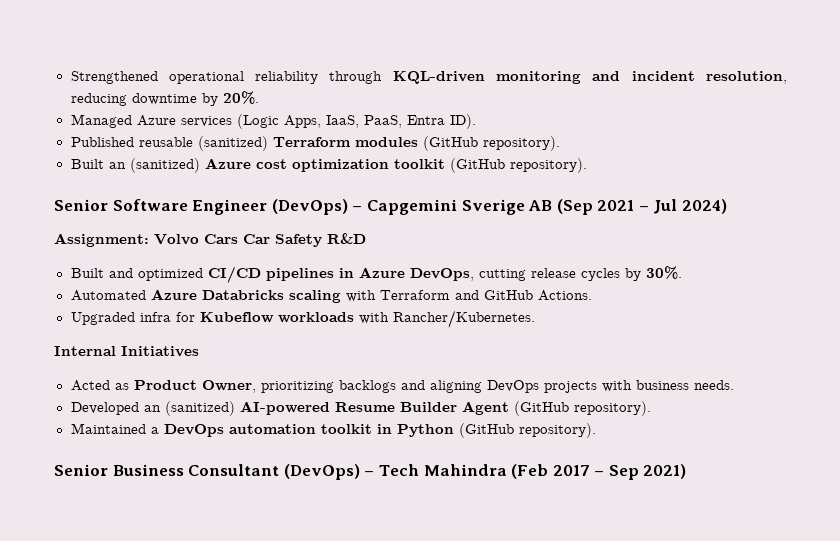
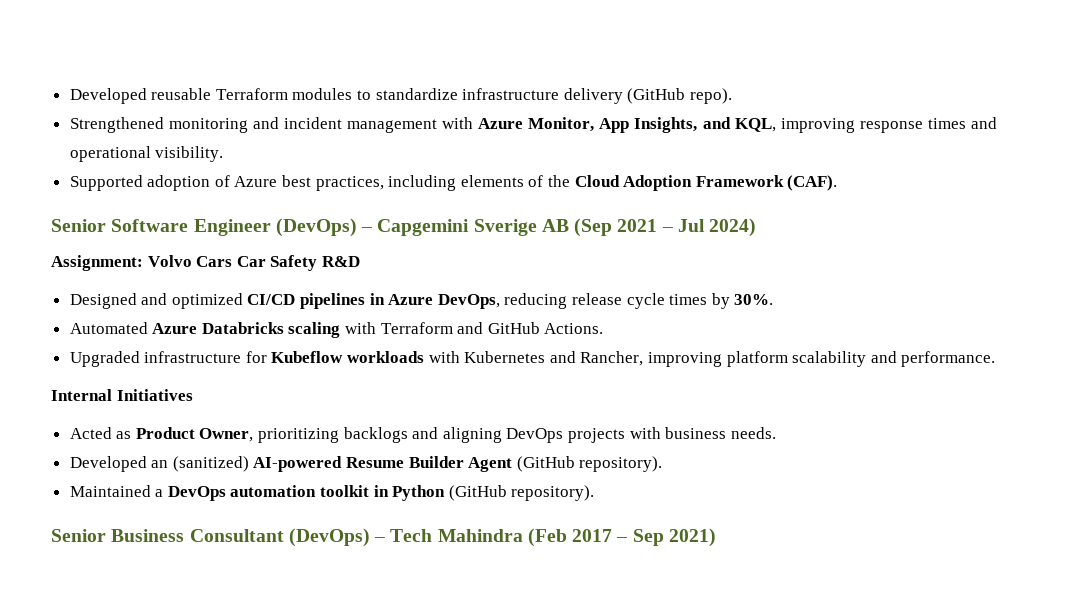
- Strengthened operational reliability through KQL-driven monitoring and incident resolution, reducing downtime by 20%.
- Managed Azure services (Logic Apps, IaaS, PaaS, Entra ID).
- Published reusable (sanitized) Terraform modules (GitHub repository).
- Built an (sanitized) Azure cost optimization toolkit (GitHub repository).
+ Developed reusable Terraform modules to standardize infrastructure delivery (GitHub repo).
+ Strengthened monitoring and incident management with Azure Monitor, App Insights, and KQL, improving response times and operational visibility.
+ Supported adoption of Azure best practices, including elements of the Cloud Adoption Framework (CAF).
- Built and optimized CI/CD pipelines in Azure DevOps, cutting release cycles by 30%.
+ Designed and optimized CI/CD pipelines in Azure DevOps, reducing release cycle times by 30%.
- Upgraded infra for Kubeflow workloads with Rancher/Kubernetes.
+ Upgraded infrastructure for Kubeflow workloads with Kubernetes and Rancher, improving platform scalability and performance.

